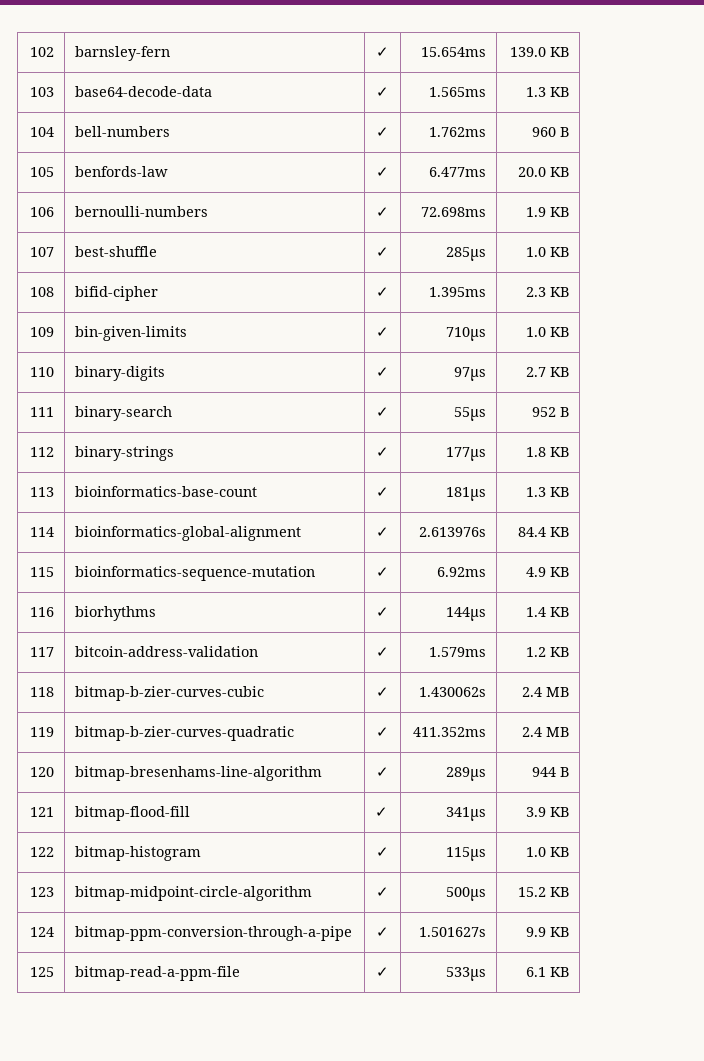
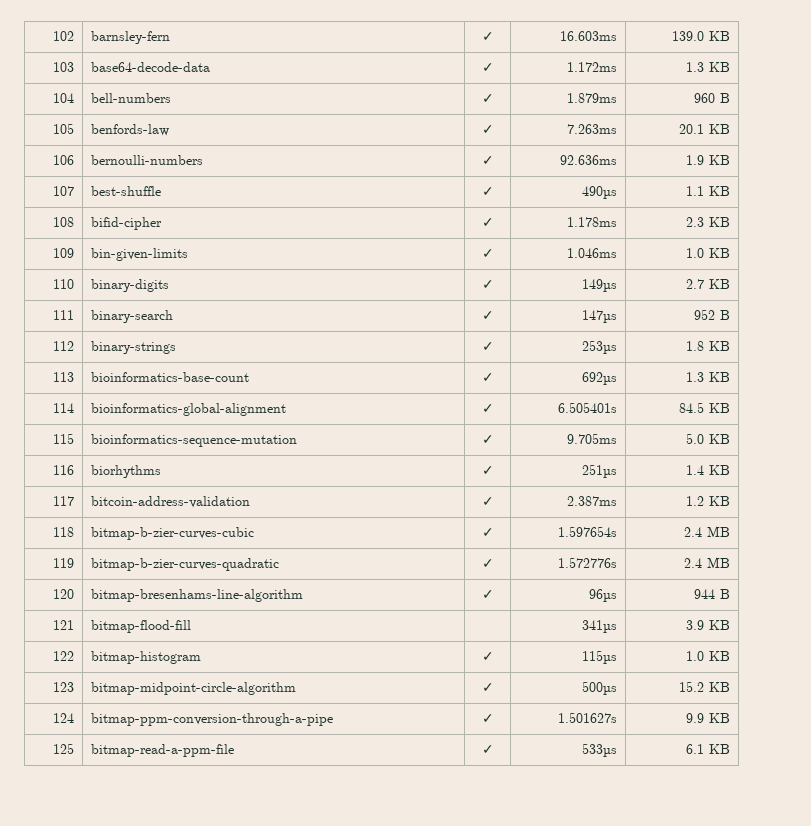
- 102 | barnsley-fern | ✓ | 15.654ms | 139.0 KB
+ 102 | barnsley-fern | ✓ | 16.603ms | 139.0 KB
- 103 | base64-decode-data | ✓ | 1.565ms | 1.3 KB
+ 103 | base64-decode-data | ✓ | 1.172ms | 1.3 KB
- 104 | bell-numbers | ✓ | 1.762ms | 960 B
+ 104 | bell-numbers | ✓ | 1.879ms | 960 B
- 105 | benfords-law | ✓ | 6.477ms | 20.0 KB
+ 105 | benfords-law | ✓ | 7.263ms | 20.1 KB
- 106 | bernoulli-numbers | ✓ | 72.698ms | 1.9 KB
+ 106 | bernoulli-numbers | ✓ | 92.636ms | 1.9 KB
- 107 | best-shuffle | ✓ | 285µs | 1.0 KB
+ 107 | best-shuffle | ✓ | 490µs | 1.1 KB
- 108 | bifid-cipher | ✓ | 1.395ms | 2.3 KB
+ 108 | bifid-cipher | ✓ | 1.178ms | 2.3 KB
- 109 | bin-given-limits | ✓ | 710µs | 1.0 KB
+ 109 | bin-given-limits | ✓ | 1.046ms | 1.0 KB
- 110 | binary-digits | ✓ | 97µs | 2.7 KB
+ 110 | binary-digits | ✓ | 149µs | 2.7 KB
- 111 | binary-search | ✓ | 55µs | 952 B
+ 111 | binary-search | ✓ | 147µs | 952 B
- 112 | binary-strings | ✓ | 177µs | 1.8 KB
+ 112 | binary-strings | ✓ | 253µs | 1.8 KB
- 113 | bioinformatics-base-count | ✓ | 181µs | 1.3 KB
+ 113 | bioinformatics-base-count | ✓ | 692µs | 1.3 KB
- 114 | bioinformatics-global-alignment | ✓ | 2.613976s | 84.4 KB
+ 114 | bioinformatics-global-alignment | ✓ | 6.505401s | 84.5 KB
- 115 | bioinformatics-sequence-mutation | ✓ | 6.92ms | 4.9 KB
+ 115 | bioinformatics-sequence-mutation | ✓ | 9.705ms | 5.0 KB
- 116 | biorhythms | ✓ | 144µs | 1.4 KB
+ 116 | biorhythms | ✓ | 251µs | 1.4 KB
- 117 | bitcoin-address-validation | ✓ | 1.579ms | 1.2 KB
+ 117 | bitcoin-address-validation | ✓ | 2.387ms | 1.2 KB
- 118 | bitmap-b-zier-curves-cubic | ✓ | 1.430062s | 2.4 MB
+ 118 | bitmap-b-zier-curves-cubic | ✓ | 1.597654s | 2.4 MB
- 119 | bitmap-b-zier-curves-quadratic | ✓ | 411.352ms | 2.4 MB
+ 119 | bitmap-b-zier-curves-quadratic | ✓ | 1.572776s | 2.4 MB
- 120 | bitmap-bresenhams-line-algorithm | ✓ | 289µs | 944 B
+ 120 | bitmap-bresenhams-line-algorithm | ✓ | 96µs | 944 B
- 121 | bitmap-flood-fill | ✓ | 341µs | 3.9 KB
+ 121 | bitmap-flood-fill | | 341µs | 3.9 KB

